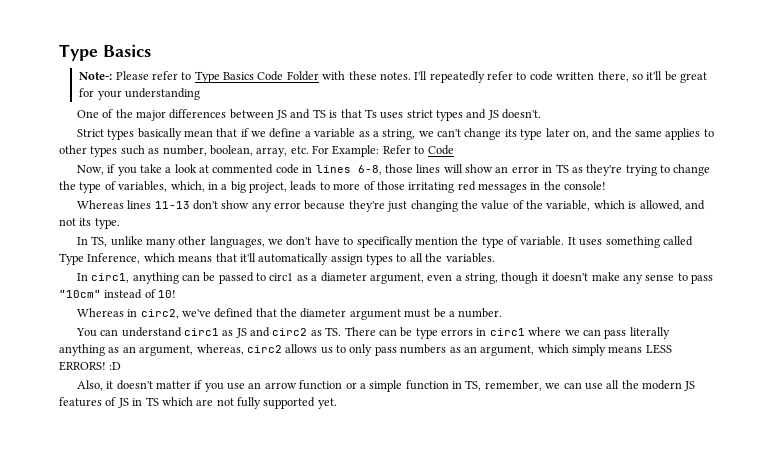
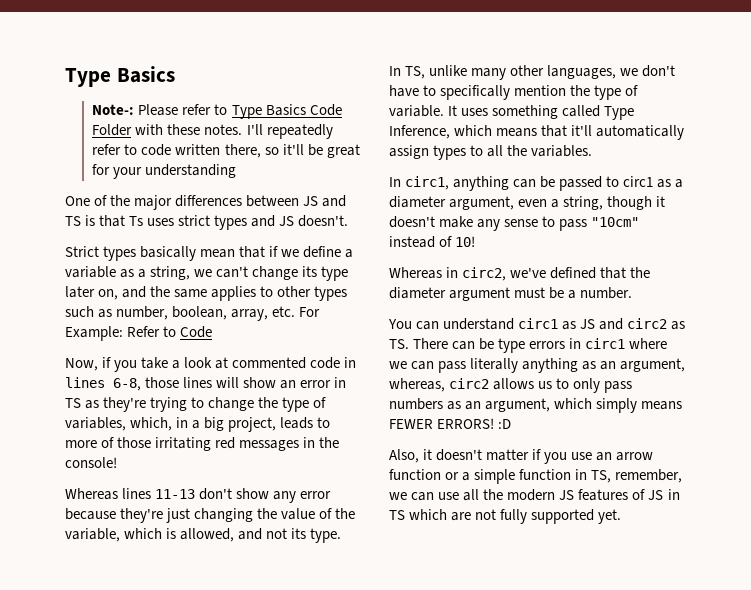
- You can understand circ1 as JS and circ2 as TS. There can be type errors in circ1 where we can pass literally anything as an argument, whereas, circ2 allows us to only pass numbers as an argument, which simply means LESS ERRORS! :D
+ You can understand circ1 as JS and circ2 as TS. There can be type errors in circ1 where we can pass literally anything as an argument, whereas, circ2 allows us to only pass numbers as an argument, which simply means FEWER ERRORS! :D

